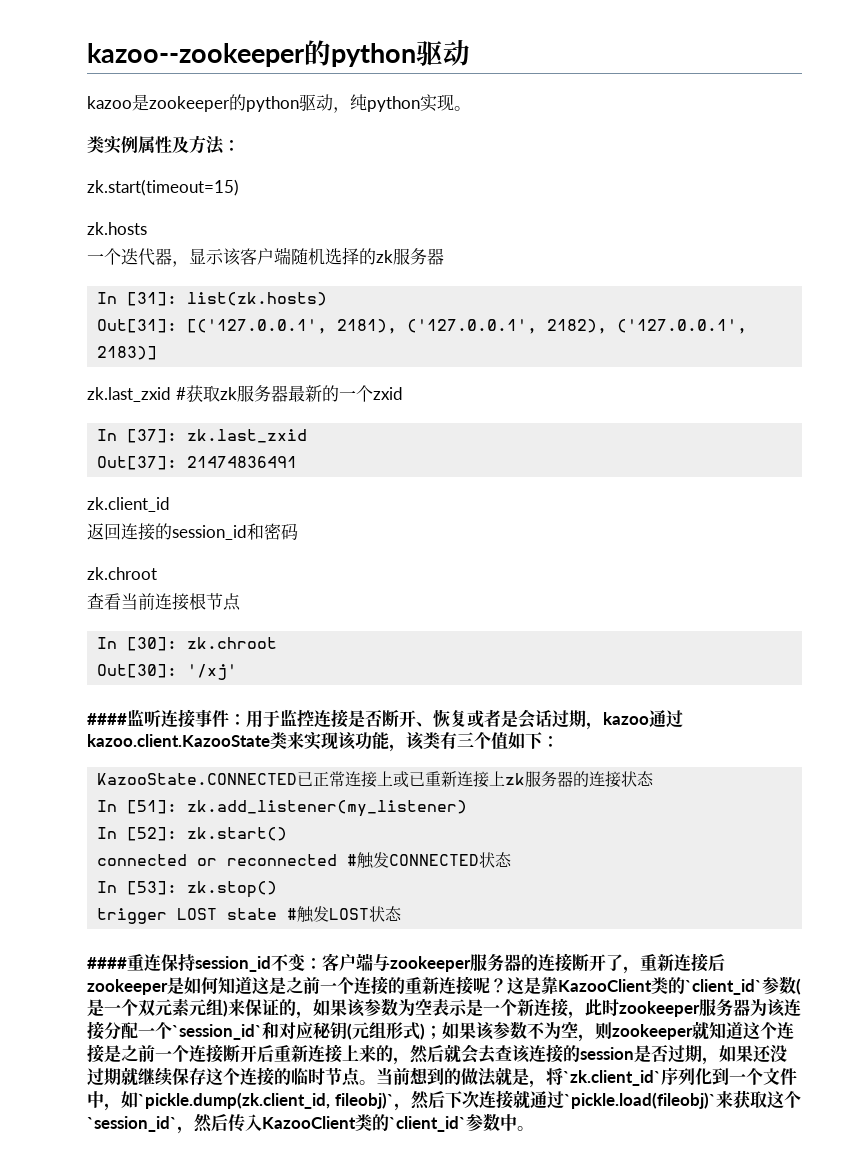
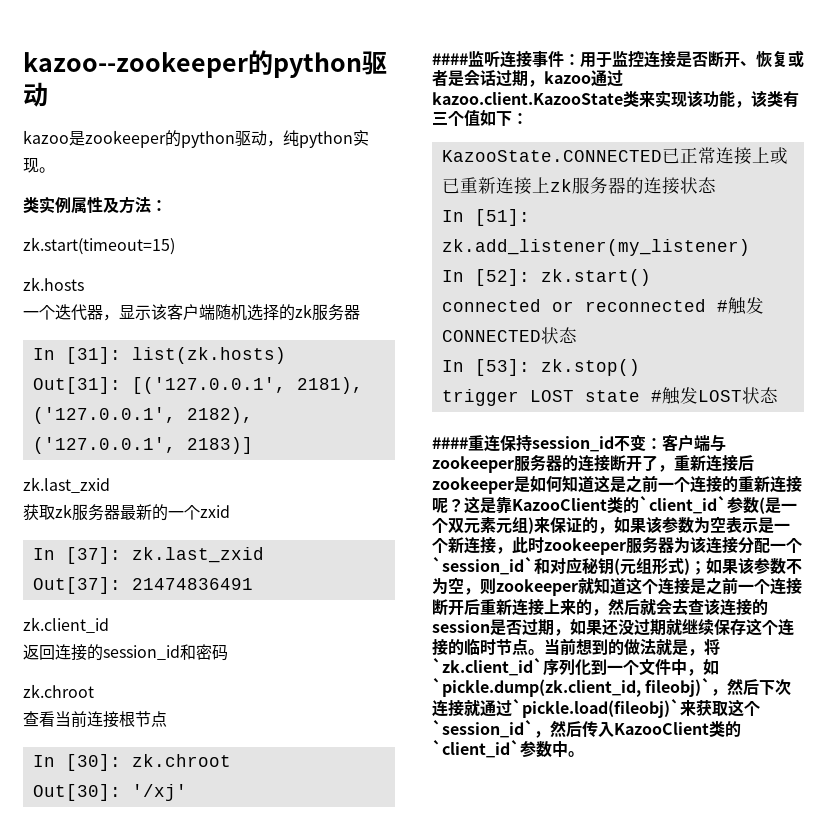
  Out[31]: [('127.0.0.1', 2181), ('127.0.0.1', 2182), ('127.0.0.1', 2183)]
- zk.last_zxid #获取zk服务器最新的一个zxid
+ zk.last_zxid
+ 获取zk服务器最新的一个zxid

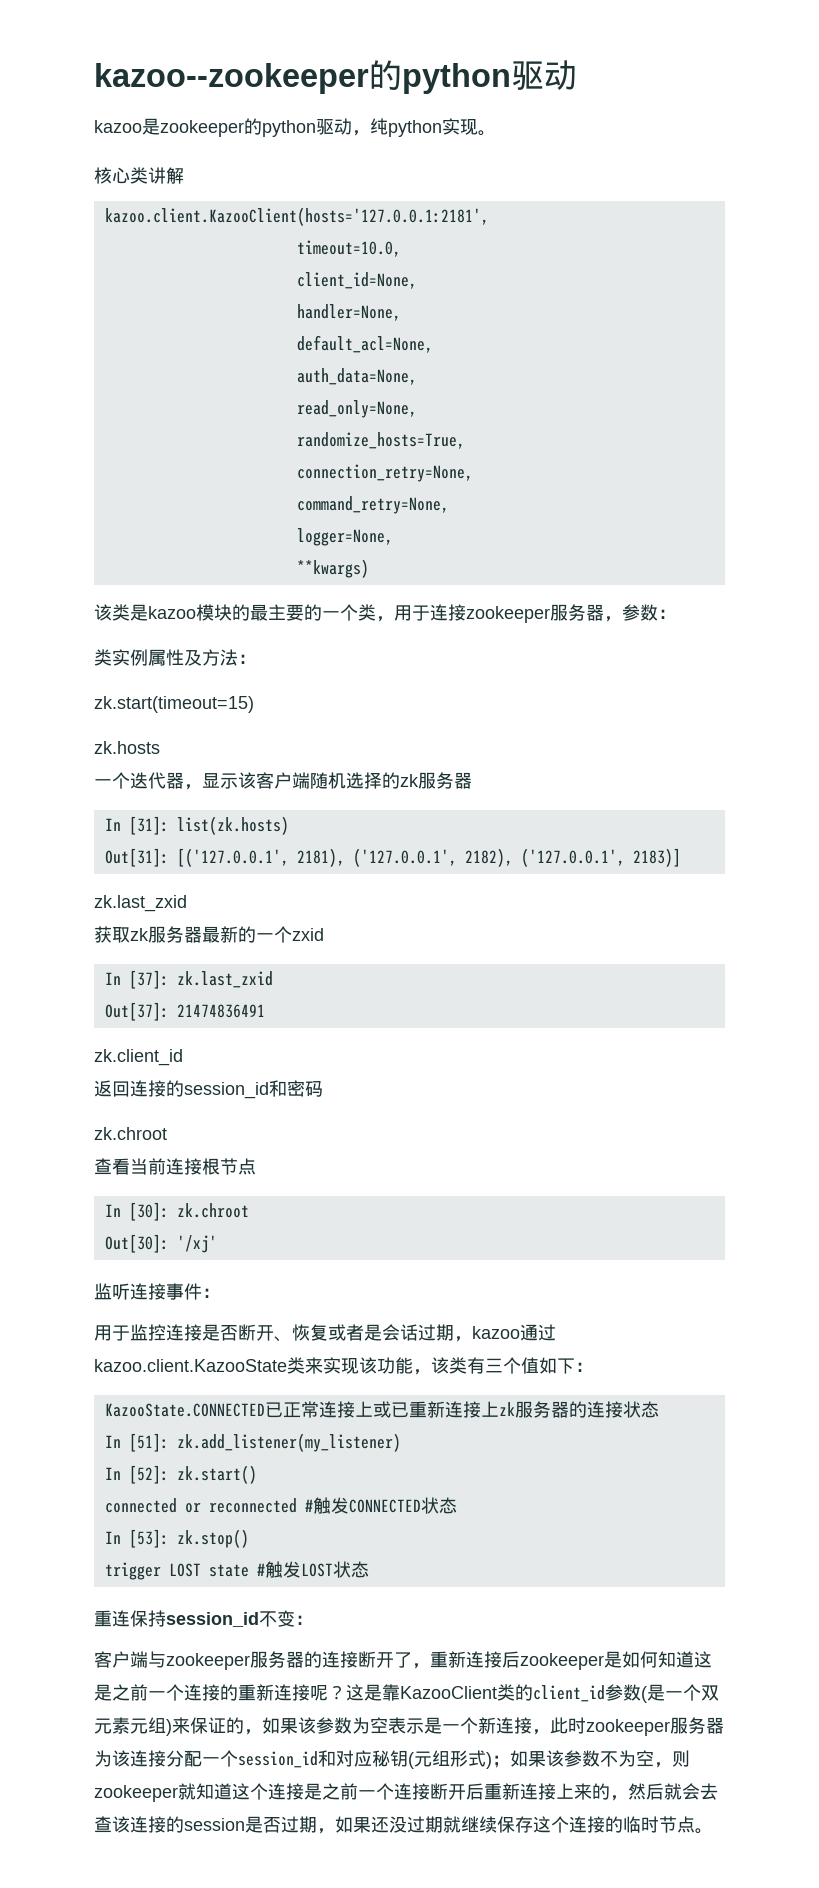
+ 核心类讲解
+ kazoo.client.KazooClient(hosts='127.0.0.1:2181',
+ timeout=10.0,
+ client_id=None,
+ handler=None,
+ default_acl=None,
+ auth_data=None,
+ read_only=None,
+ randomize_hosts=True,
+ connection_retry=None,
+ command_retry=None,
+ logger=None,
+ **kwargs)
+ 该类是kazoo模块的最主要的一个类，用于连接zookeeper服务器，参数：
- ####监听连接事件：用于监控连接是否断开、恢复或者是会话过期，kazoo通过kazoo.client.KazooState类来实现该功能，该类有三个值如下：
+ 监听连接事件：
+ 用于监控连接是否断开、恢复或者是会话过期，kazoo通过kazoo.client.KazooState类来实现该功能，该类有三个值如下：
- ####重连保持session_id不变：客户端与zookeeper服务器的连接断开了，重新连接后zookeeper是如何知道这是之前一个连接的重新连接呢？
+ 重连保持session_id不变：
+ 客户端与zookeeper服务器的连接断开了，重新连接后zookeeper是如何知道这是之前一个连接的重新连接呢？
- 这是靠KazooClient类的`client_id`参数(是一个双元素元组)来保证的，如果该参数为空表示是一个新连接，此时zookeeper服务器为该连接分配一个`session_id`和对应秘钥(元组形式)；
+ 这是靠KazooClient类的client_id参数(是一个双元素元组)来保证的，如果该参数为空表示是一个新连接，此时zookeeper服务器为该连接分配一个session_id和对应秘钥(元组形式)；
- 当前想到的做法就是，将`zk.client_id`序列化到一个文件中，如`pickle.dump(zk.client_id, fileobj)`，然后下次连接就通过`pickle.load(fileobj)`来获取这个`session_id`，然后传入KazooClient类的`client_id`参数中。

